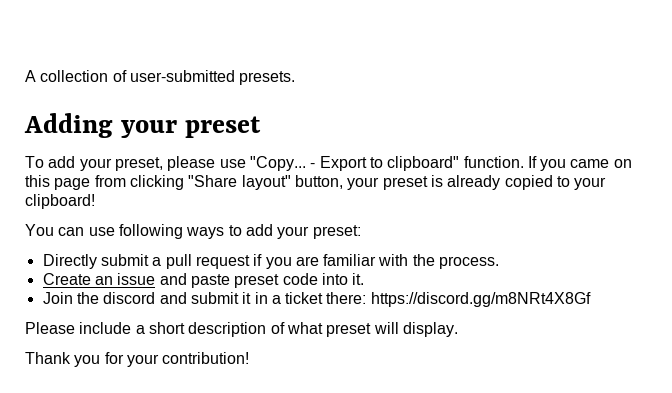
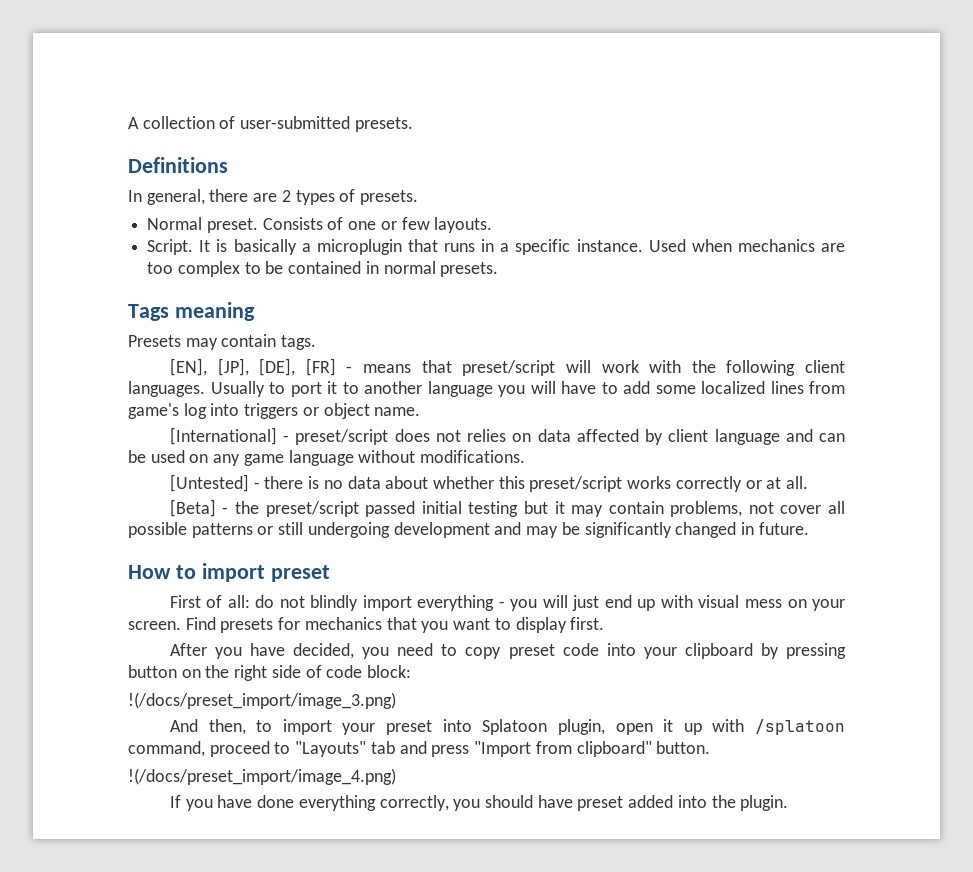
- Adding your preset
- To add your preset, please use "Copy... - Export to clipboard" function. If you came on this page from clicking "Share layout" button, your preset is already copied to your clipboard!
- You can use following ways to add your preset:
- Directly submit a pull request if you are familiar with the process.
- Create an issue and paste preset code into it.
- Join the discord and submit it in a ticket there: https://discord.gg/m8NRt4X8Gf
- Please include a short description of what preset will display.
- Thank you for your contribution!
+ Definitions
+ In general, there are 2 types of presets.
+ Normal preset. Consists of one or few layouts.
+ Script. It is basically a microplugin that runs in a specific instance. Used when mechanics are too complex to be contained in normal presets.
+ Tags meaning
+ Presets may contain tags.
+ [EN], [JP], [DE], [FR] - means that preset/script will work with the following client languages. Usually to port it to another language you will have to add some localized lines from game's log into triggers or object name.
+ [International] - preset/script does not relies on data affected by client language and can be used on any game language without modifications.
+ [Untested] - there is no data about whether this preset/script works correctly or at all.
+ [Beta] - the preset/script passed initial testing but it may contain problems, not cover all possible patterns or still undergoing development and may be significantly changed in future.
+ How to import preset
+ First of all: do not blindly import everything - you will just end up with visual mess on your screen. Find presets for mechanics that you want to display first.
+ After you have decided, you need to copy preset code into your clipboard by pressing button on the right side of code block:
+ !(/docs/preset_import/image_3.png)
+ And then, to import your preset into Splatoon plugin, open it up with /splatoon command, proceed to "Layouts" tab and press "Import from clipboard" button.
+ !(/docs/preset_import/image_4.png)
+ If you have done everything correctly, you should have preset added into the plugin.

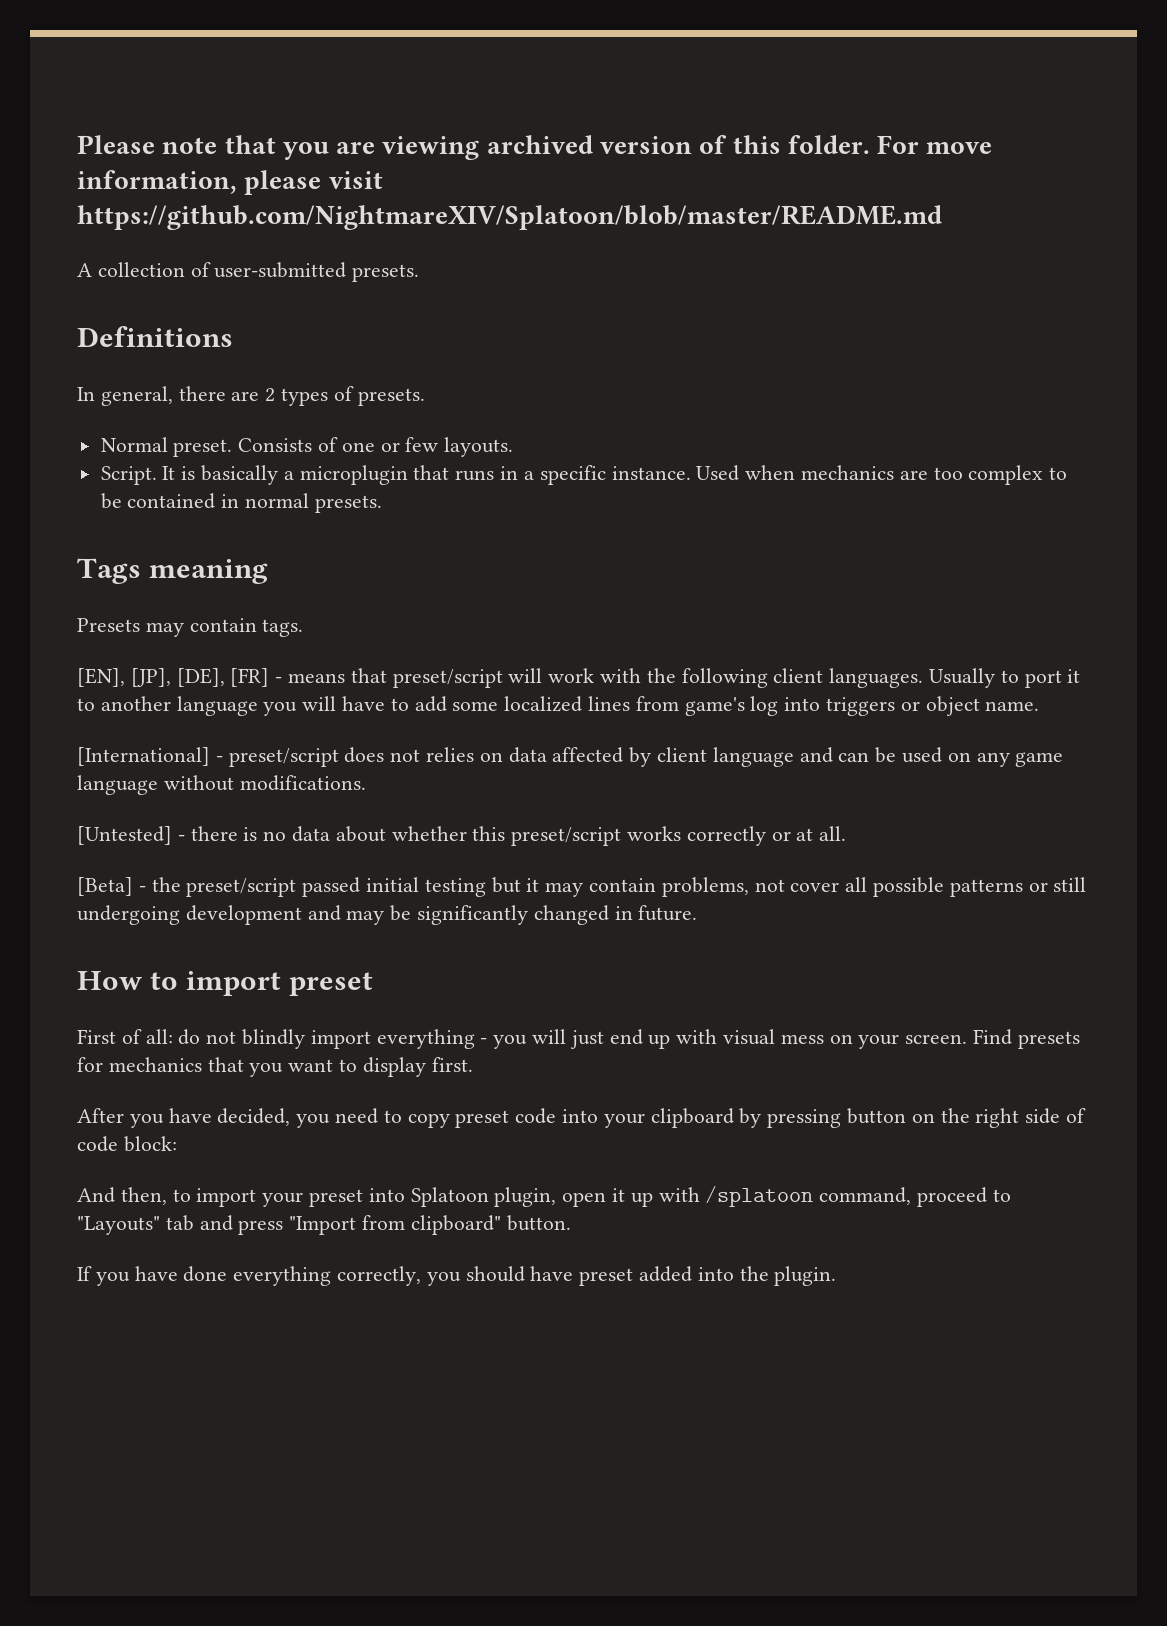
+ Please note that you are viewing archived version of this folder. For move information, please visit https://github.com/NightmareXIV/Splatoon/blob/master/README.md
- !(/docs/preset_import/image_3.png)
- !(/docs/preset_import/image_4.png)

